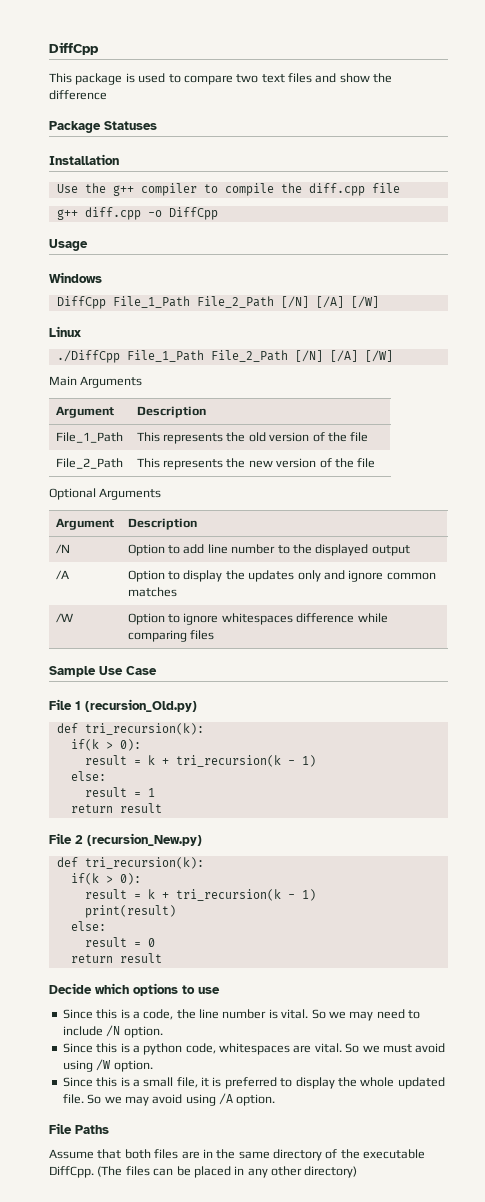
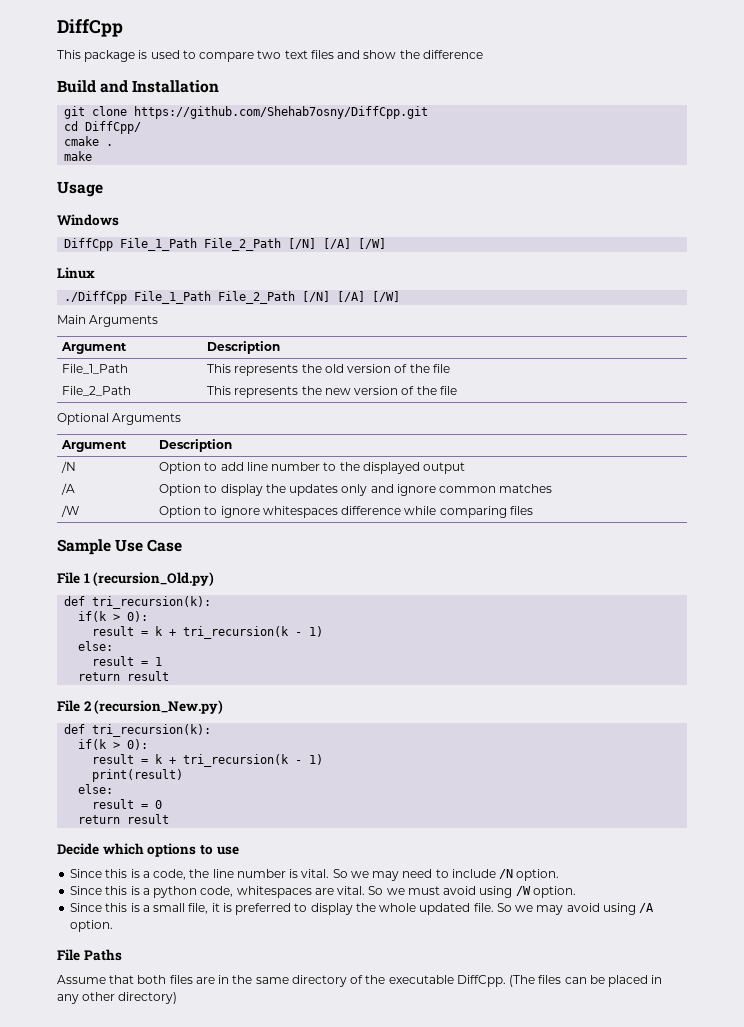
- Package Statuses
- Installation
+ Build and Installation
- Use the g++ compiler to compile the diff.cpp file
- g++ diff.cpp -o DiffCpp
+ git clone https://github.com/Shehab7osny/DiffCpp.git
+ cd DiffCpp/
+ cmake .
+ make

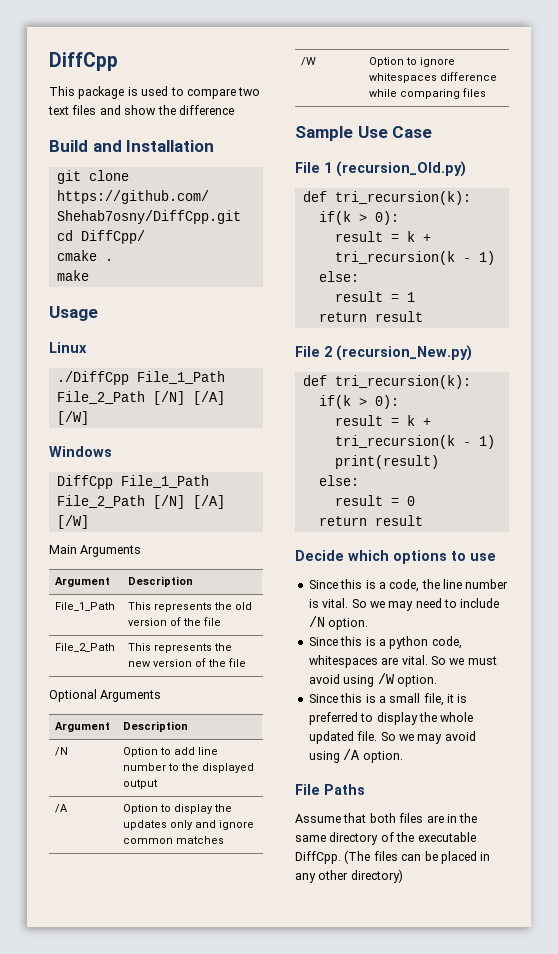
+ Linux
+ ./DiffCpp File_1_Path File_2_Path [/N] [/A] [/W]
  Windows
  DiffCpp File_1_Path File_2_Path [/N] [/A] [/W]
- Linux
- ./DiffCpp File_1_Path File_2_Path [/N] [/A] [/W]

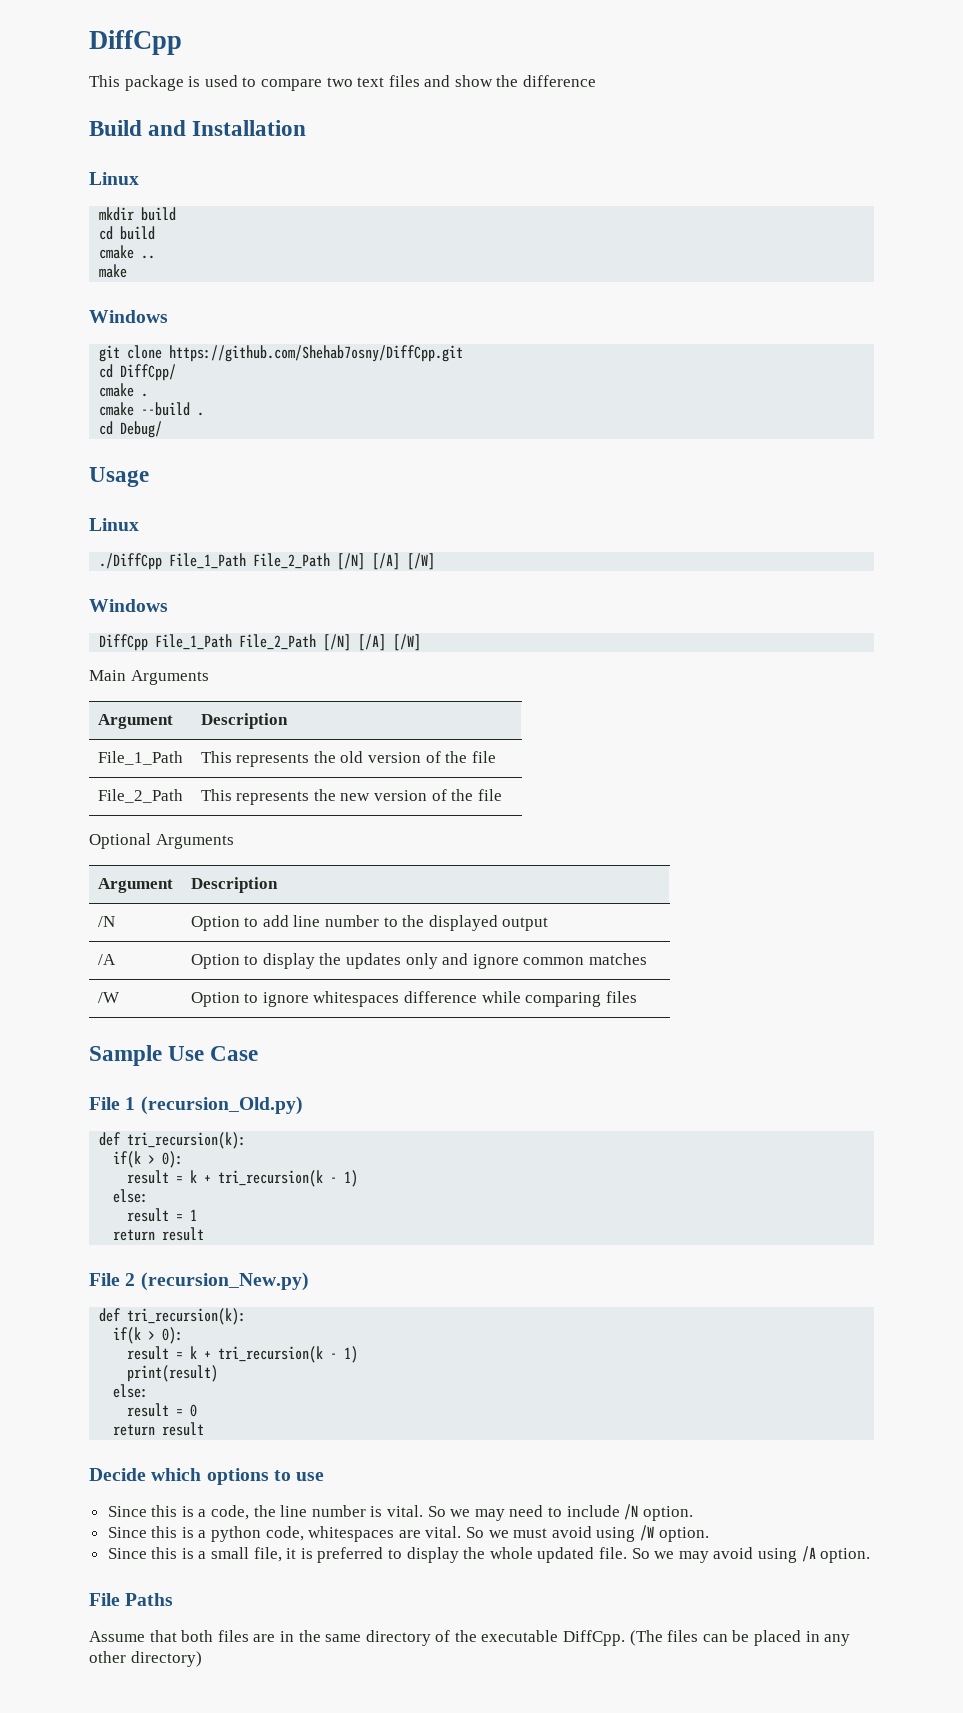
  Build and Installation
+ Linux
+ mkdir build
+ cd build
+ cmake ..
+ make
+ Windows
- make
+ cmake --build .
+ cd Debug/

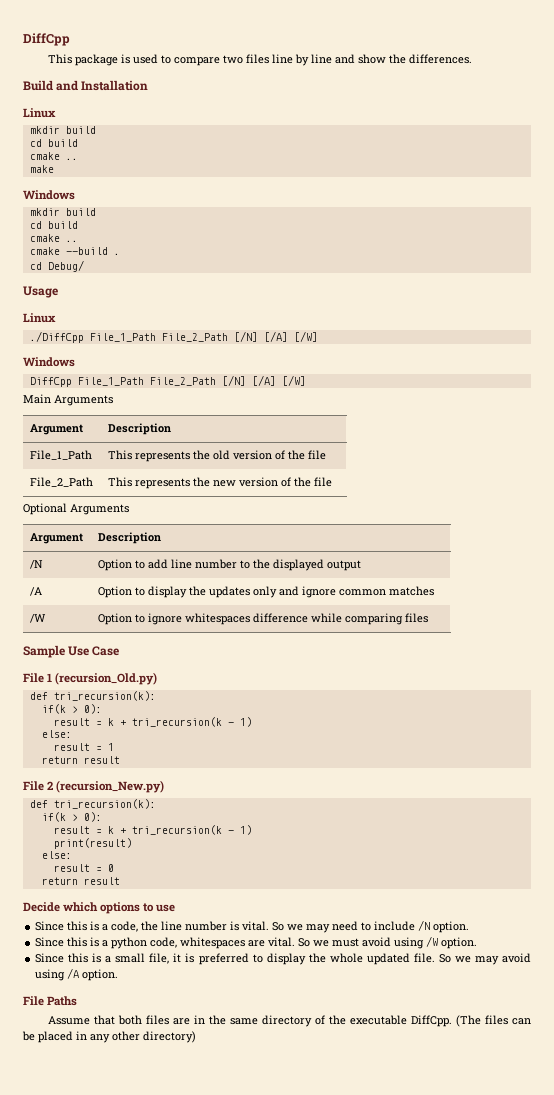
- This package is used to compare two text files and show the difference
+ This package is used to compare two files line by line and show the differences.
  make
  Windows
- git clone https://github.com/Shehab7osny/DiffCpp.git
- cd DiffCpp/
- cmake .
+ mkdir build
+ cd build
+ cmake ..

